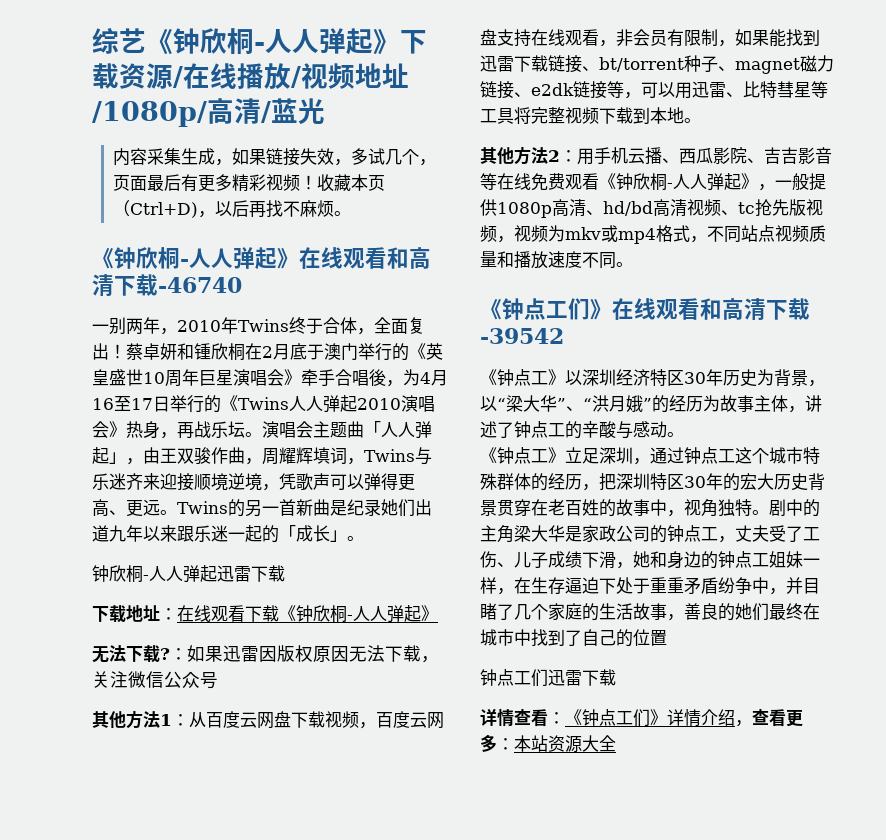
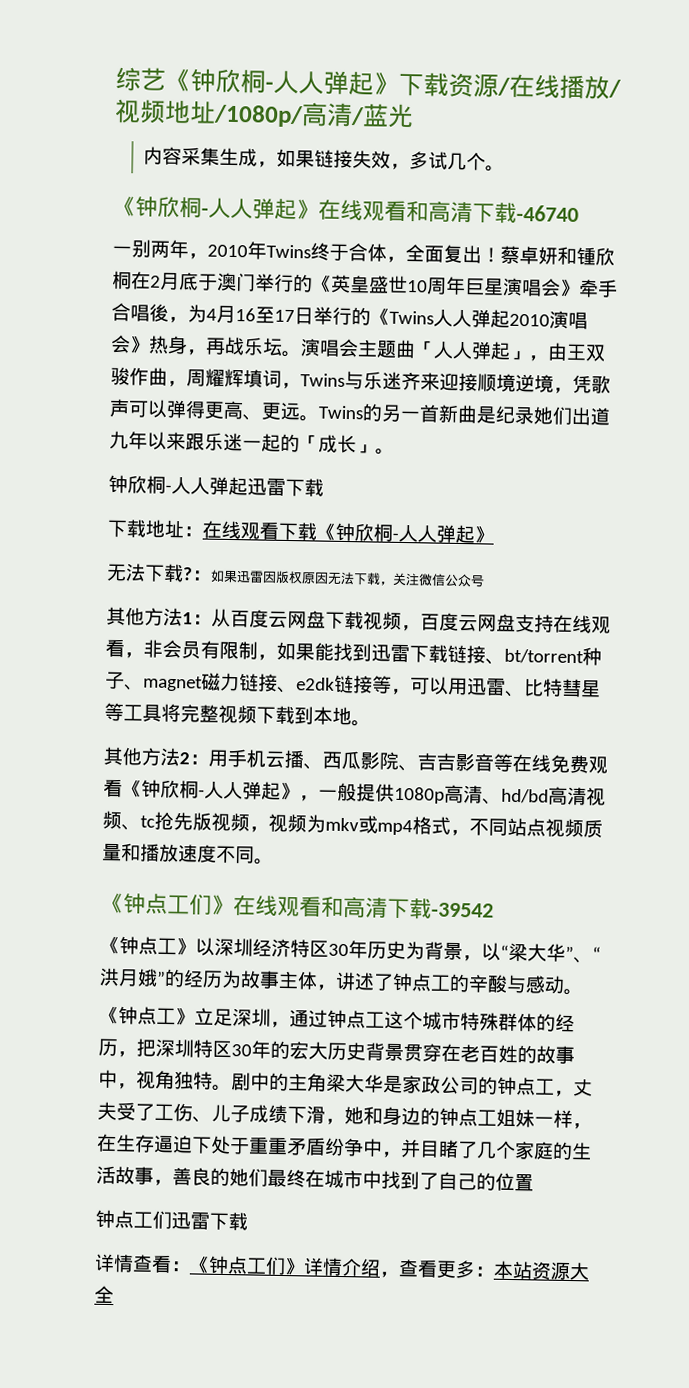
- 内容采集生成，如果链接失效，多试几个，页面最后有更多精彩视频！收藏本页（Ctrl+D)，以后再找不麻烦。
+ 内容采集生成，如果链接失效，多试几个。

